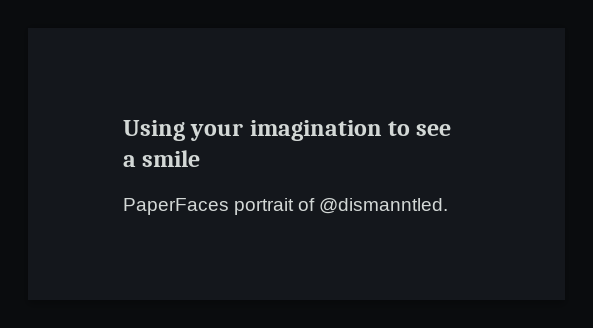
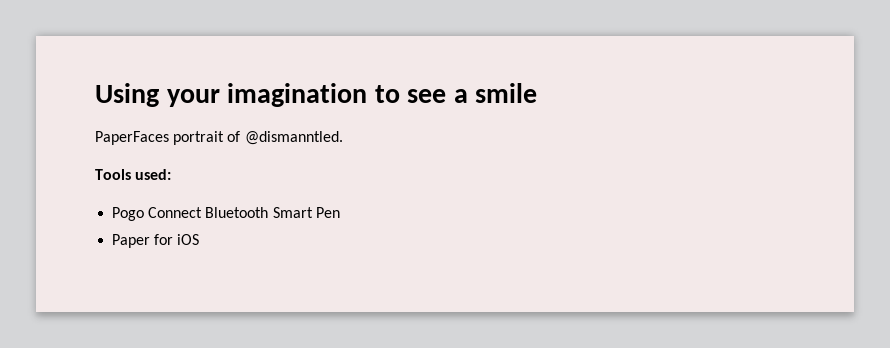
+ Tools used:
+ Pogo Connect Bluetooth Smart Pen
+ Paper for iOS

